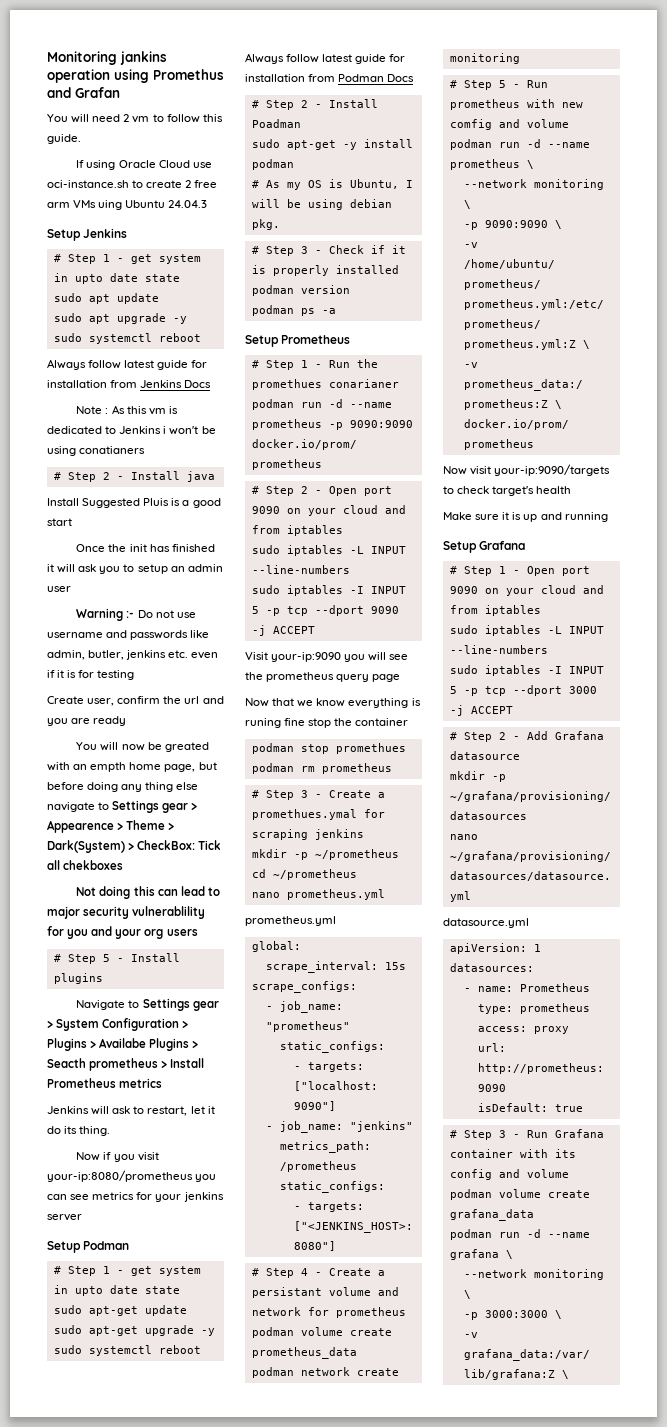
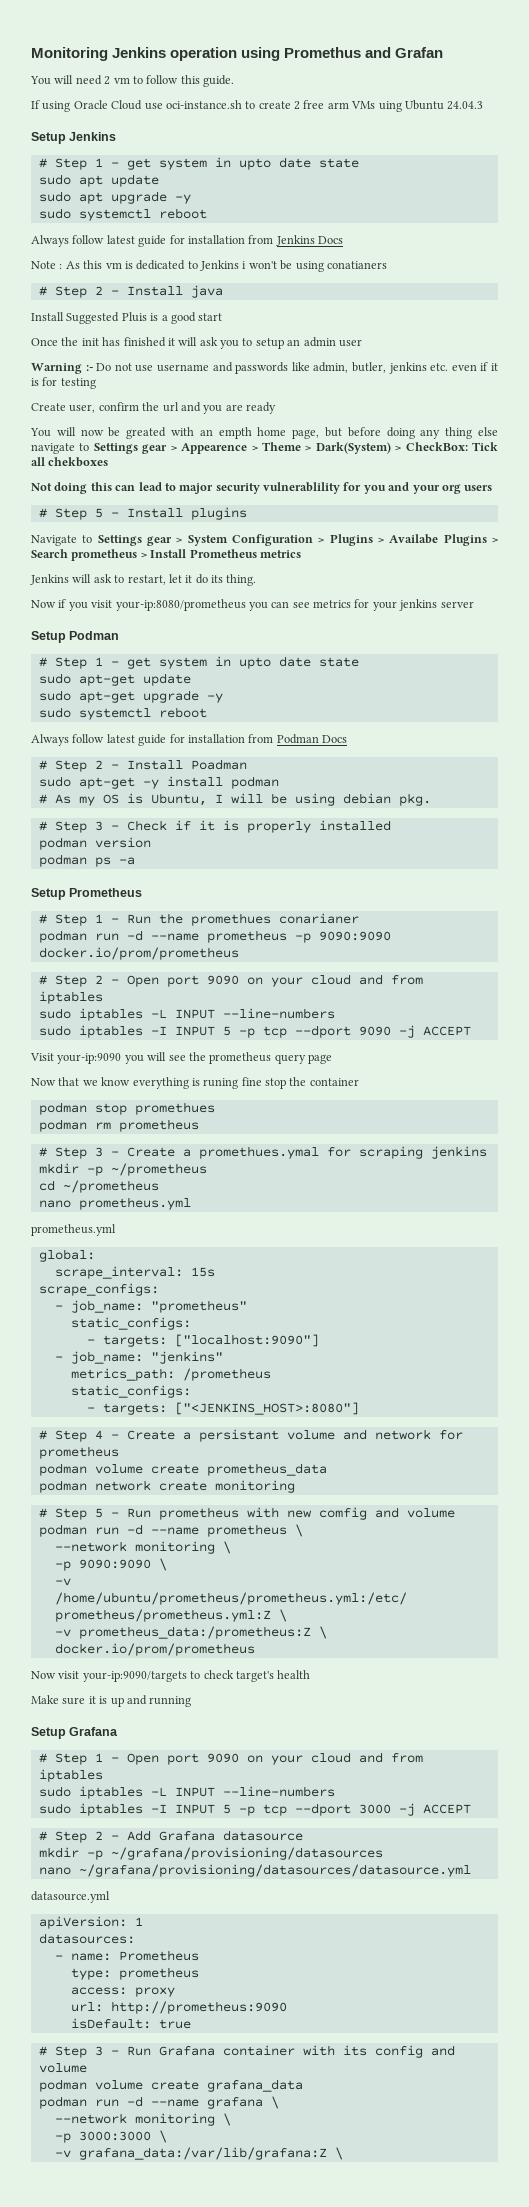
- Monitoring jankins operation using Promethus and Grafan
+ Monitoring Jenkins operation using Promethus and Grafan
- Navigate to Settings gear > System Configuration > Plugins > Availabe Plugins > Seacth prometheus > Install Prometheus metrics
+ Navigate to Settings gear > System Configuration > Plugins > Availabe Plugins > Search prometheus > Install Prometheus metrics

